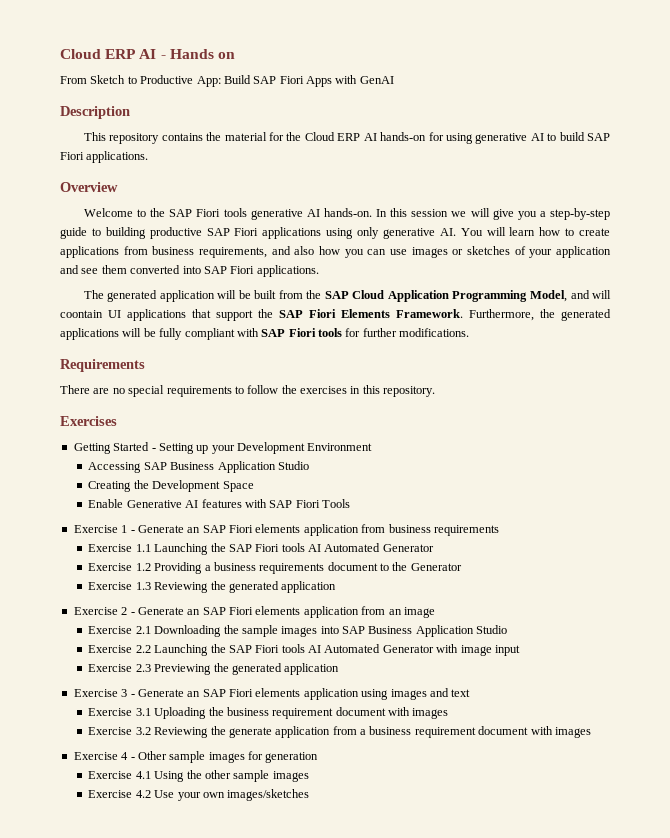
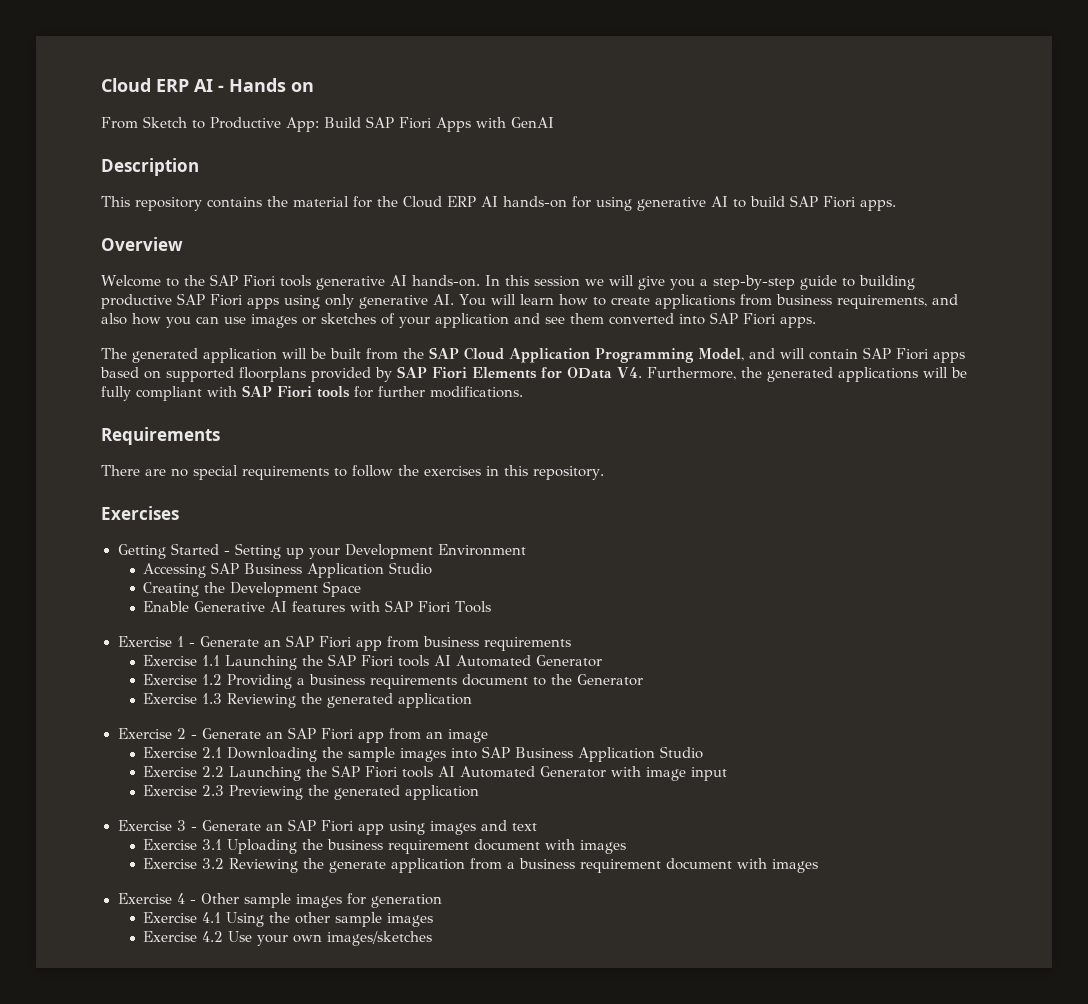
- This repository contains the material for the Cloud ERP AI hands-on for using generative AI to build SAP Fiori applications.
+ This repository contains the material for the Cloud ERP AI hands-on for using generative AI to build SAP Fiori apps.
- In this session we will give you a step-by-step guide to building productive SAP Fiori applications using only generative AI. You will learn how to create applications from business requirements, and also how you can use images or sketches of your application and see them converted into SAP Fiori applications.
+ In this session we will give you a step-by-step guide to building productive SAP Fiori apps using only generative AI. You will learn how to create applications from business requirements, and also how you can use images or sketches of your application and see them converted into SAP Fiori apps.
- The generated application will be built from the SAP Cloud Application Programming Model, and will coontain UI applications that support the SAP Fiori Elements Framework. Furthermore, the generated applications will be fully compliant with SAP Fiori tools for further modifications.
+ The generated application will be built from the SAP Cloud Application Programming Model, and will contain SAP Fiori apps based on supported floorplans provided by SAP Fiori Elements for OData V4. Furthermore, the generated applications will be fully compliant with SAP Fiori tools for further modifications.
- Exercise 1 - Generate an SAP Fiori elements application from business requirements
+ Exercise 1 - Generate an SAP Fiori app from business requirements
- Exercise 2 - Generate an SAP Fiori elements application from an image
+ Exercise 2 - Generate an SAP Fiori app from an image
- Exercise 3 - Generate an SAP Fiori elements application using images and text
+ Exercise 3 - Generate an SAP Fiori app using images and text

